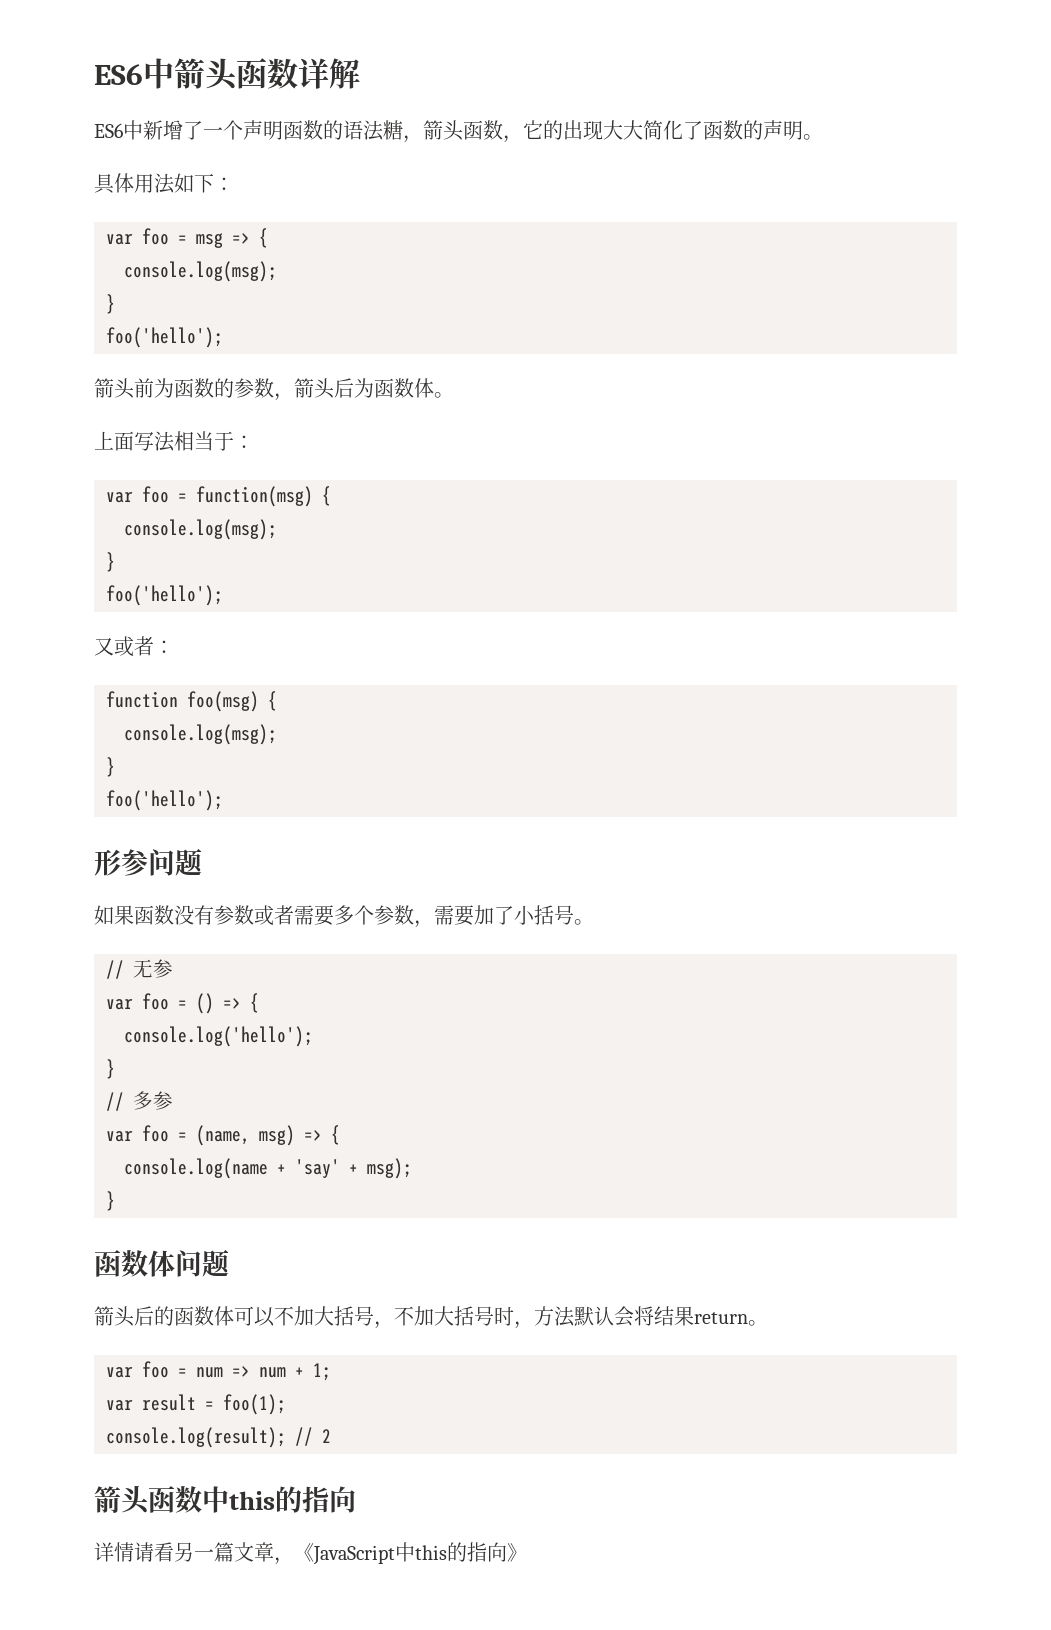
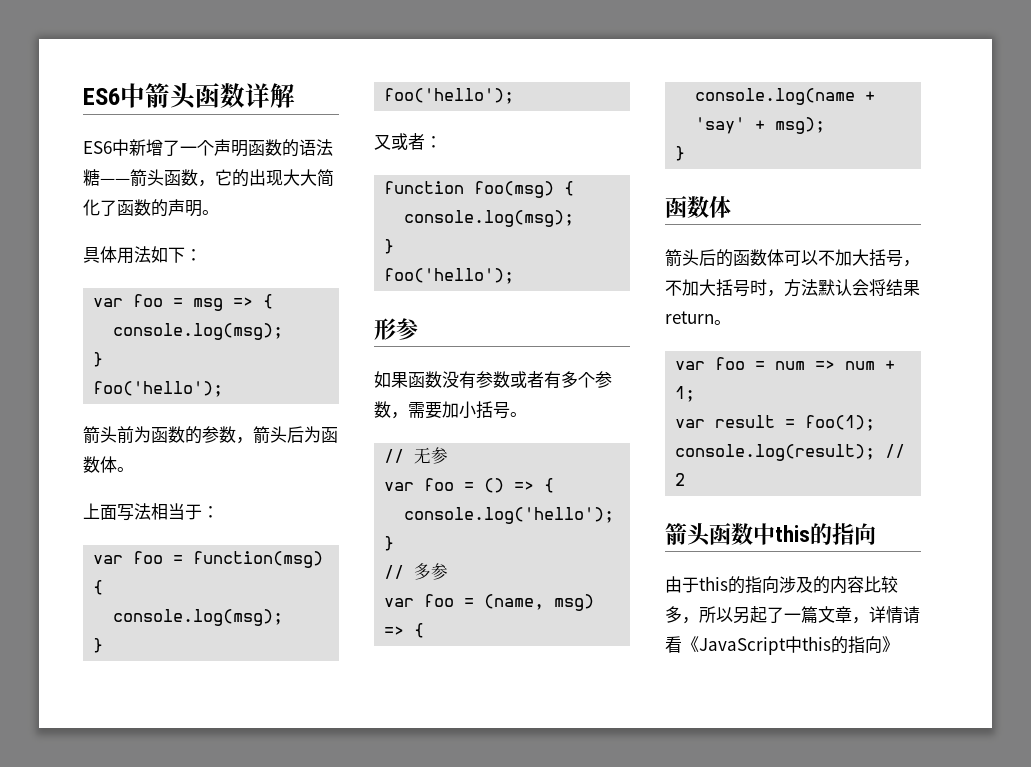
- ES6中新增了一个声明函数的语法糖，箭头函数，它的出现大大简化了函数的声明。
+ ES6中新增了一个声明函数的语法糖——箭头函数，它的出现大大简化了函数的声明。
- 形参问题
+ 形参
- 如果函数没有参数或者需要多个参数，需要加了小括号。
+ 如果函数没有参数或者有多个参数，需要加小括号。
  console.log(name + 'say' + msg);
  }
- 函数体问题
+ 函数体
- 详情请看另一篇文章，《JavaScript中this的指向》
+ 由于this的指向涉及的内容比较多，所以另起了一篇文章，详情请看《JavaScript中this的指向》

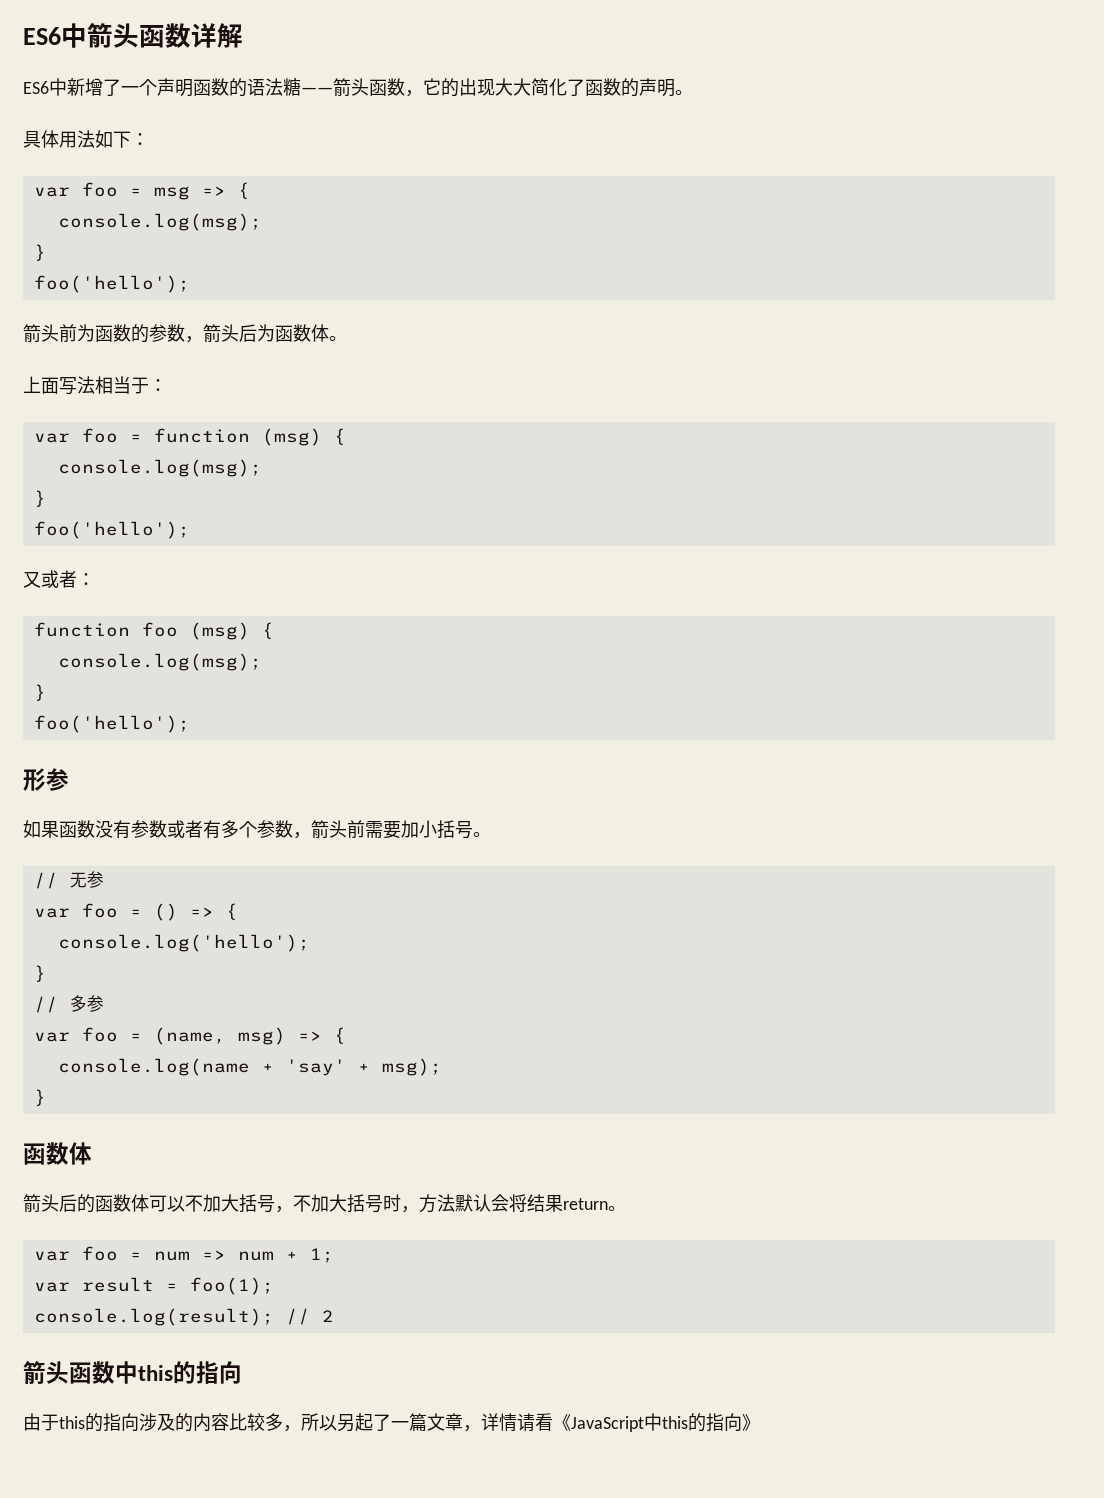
- var foo = function(msg) {
+ var foo = function (msg) {
- function foo(msg) {
+ function foo (msg) {
- 如果函数没有参数或者有多个参数，需要加小括号。
+ 如果函数没有参数或者有多个参数，箭头前需要加小括号。

